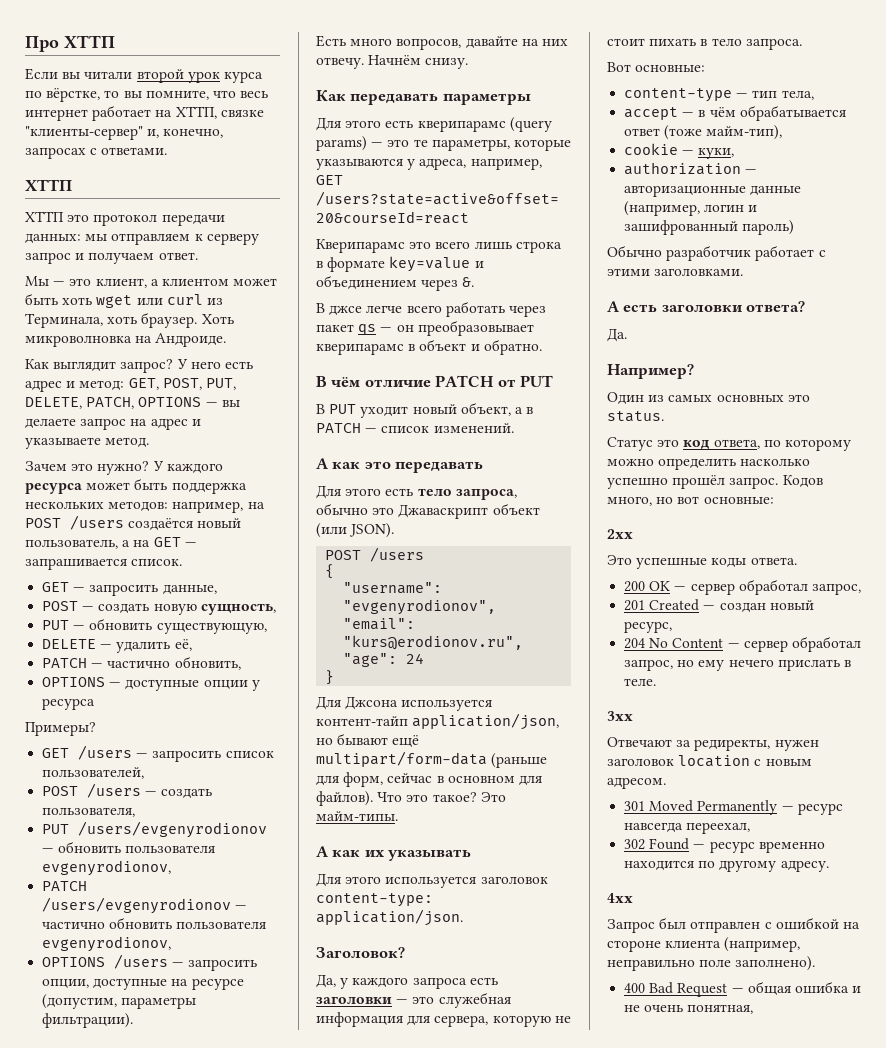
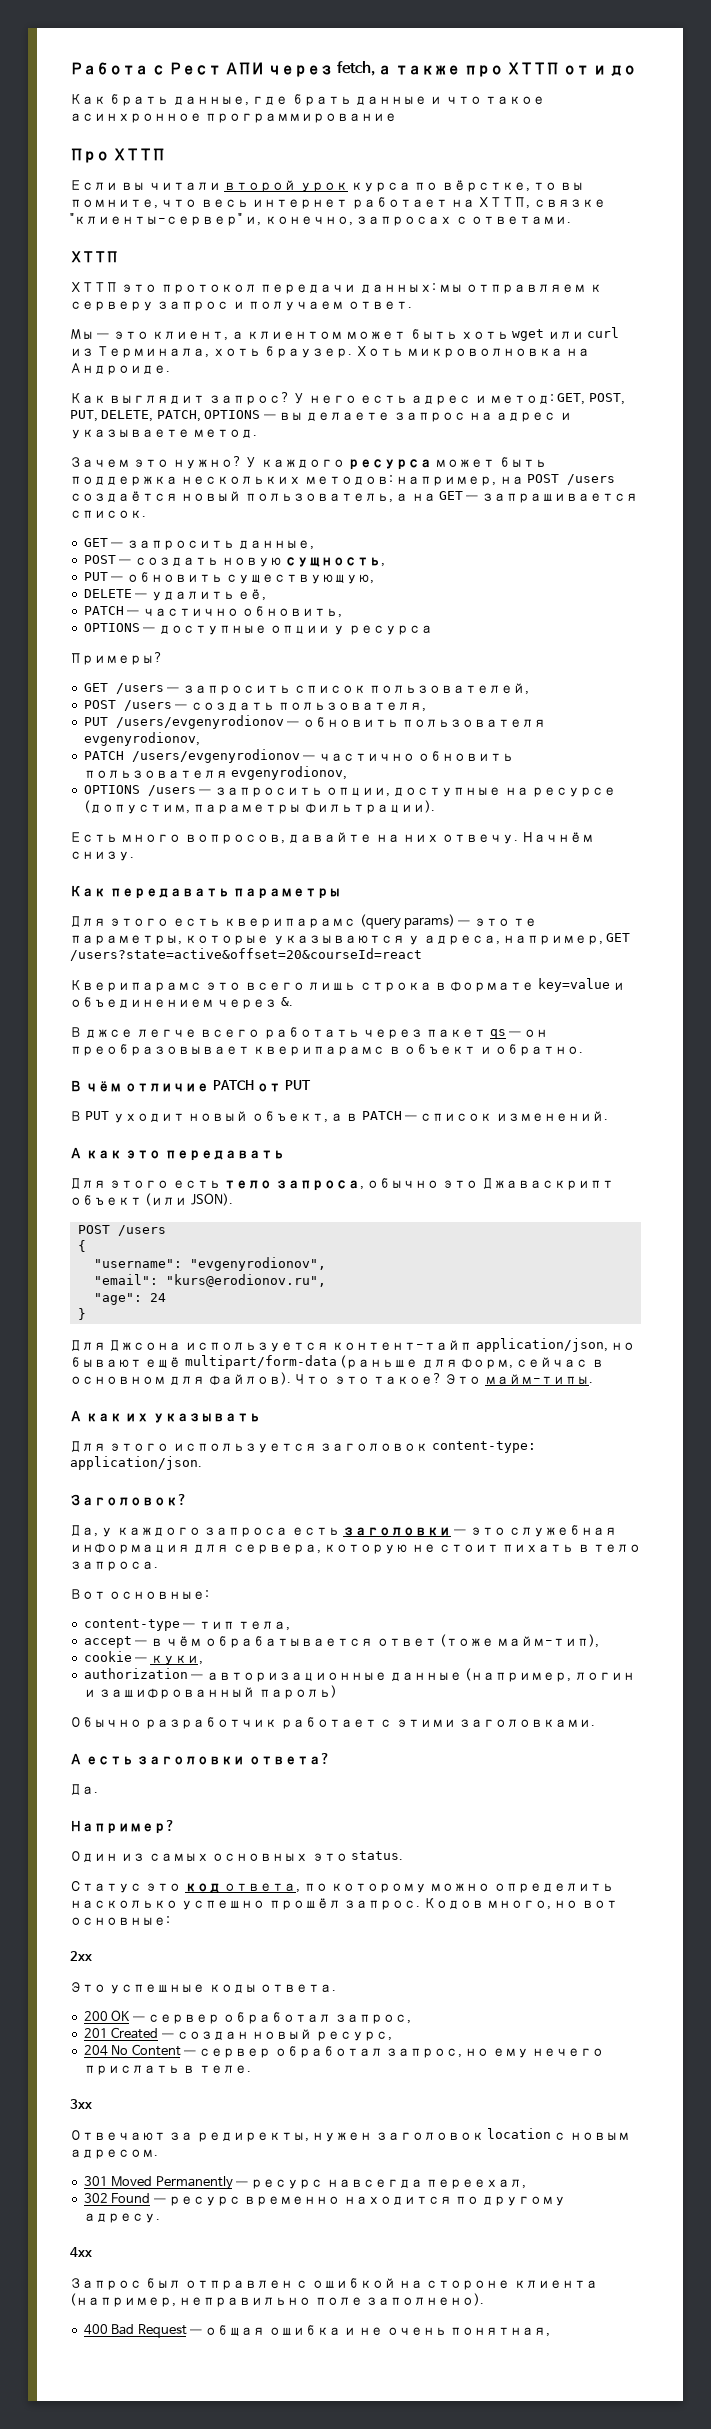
+ Работа с Рест АПИ через fetch, а также про ХТТП от и до
+ Как брать данные, где брать данные и что такое асинхронное программирование

